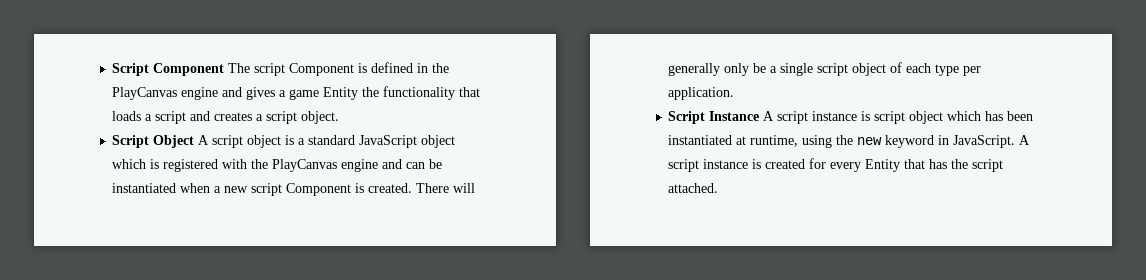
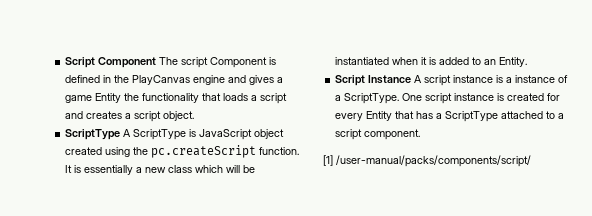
- Script Object A script object is a standard JavaScript object which is registered with the PlayCanvas engine and can be instantiated when a new script Component is created. There will generally only be a single script object of each type per application.
+ ScriptType A ScriptType is JavaScript object created using the pc.createScript function. It is essentially a new class which will be instantiated when it is added to an Entity.
- Script Instance A script instance is script object which has been instantiated at runtime, using the new keyword in JavaScript. A script instance is created for every Entity that has the script attached.
+ Script Instance A script instance is a instance of a ScriptType. One script instance is created for every Entity that has a ScriptType attached to a script component.
+ [1] /user-manual/packs/components/script/

